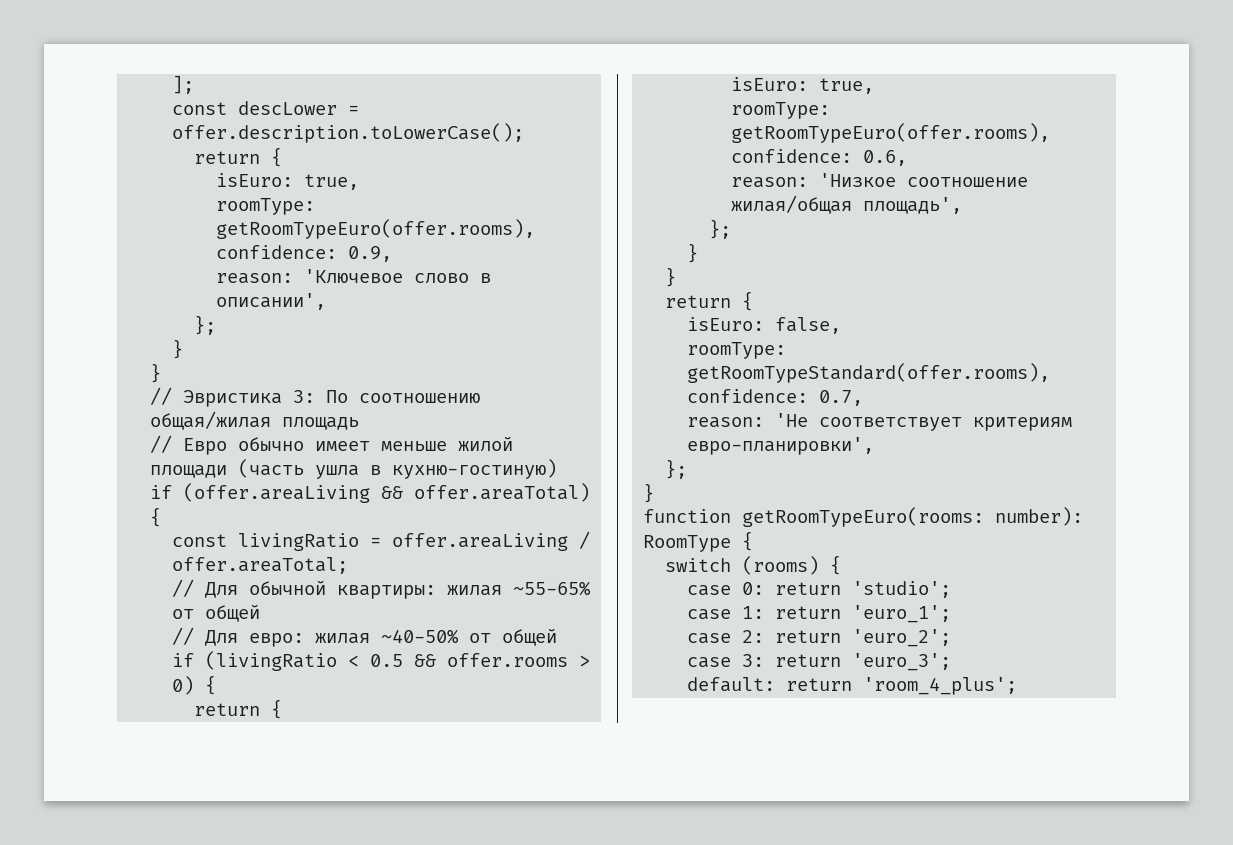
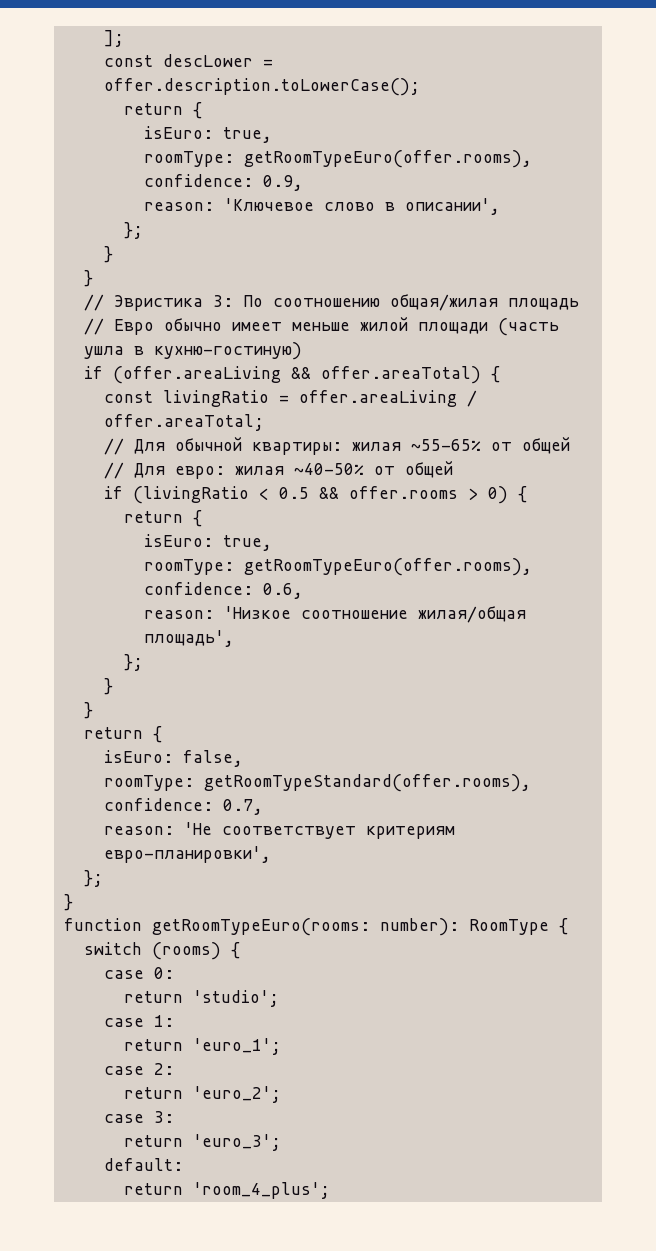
- case 0: return 'studio';
+ case 0:
+ return 'studio';
- case 1: return 'euro_1';
+ case 1:
+ return 'euro_1';
- case 2: return 'euro_2';
+ case 2:
+ return 'euro_2';
- case 3: return 'euro_3';
+ case 3:
+ return 'euro_3';
- default: return 'room_4_plus';
+ default:
+ return 'room_4_plus';

